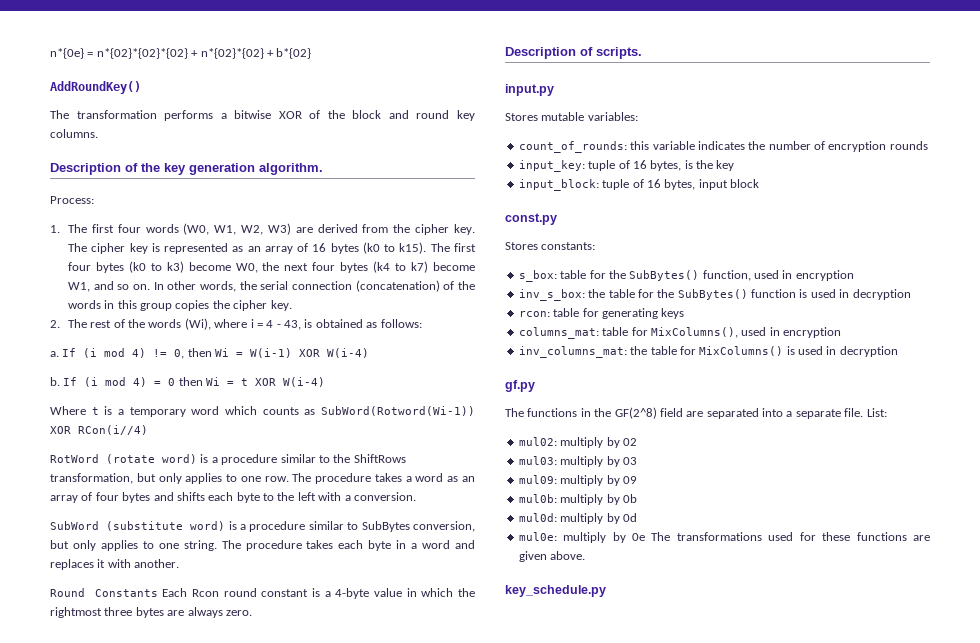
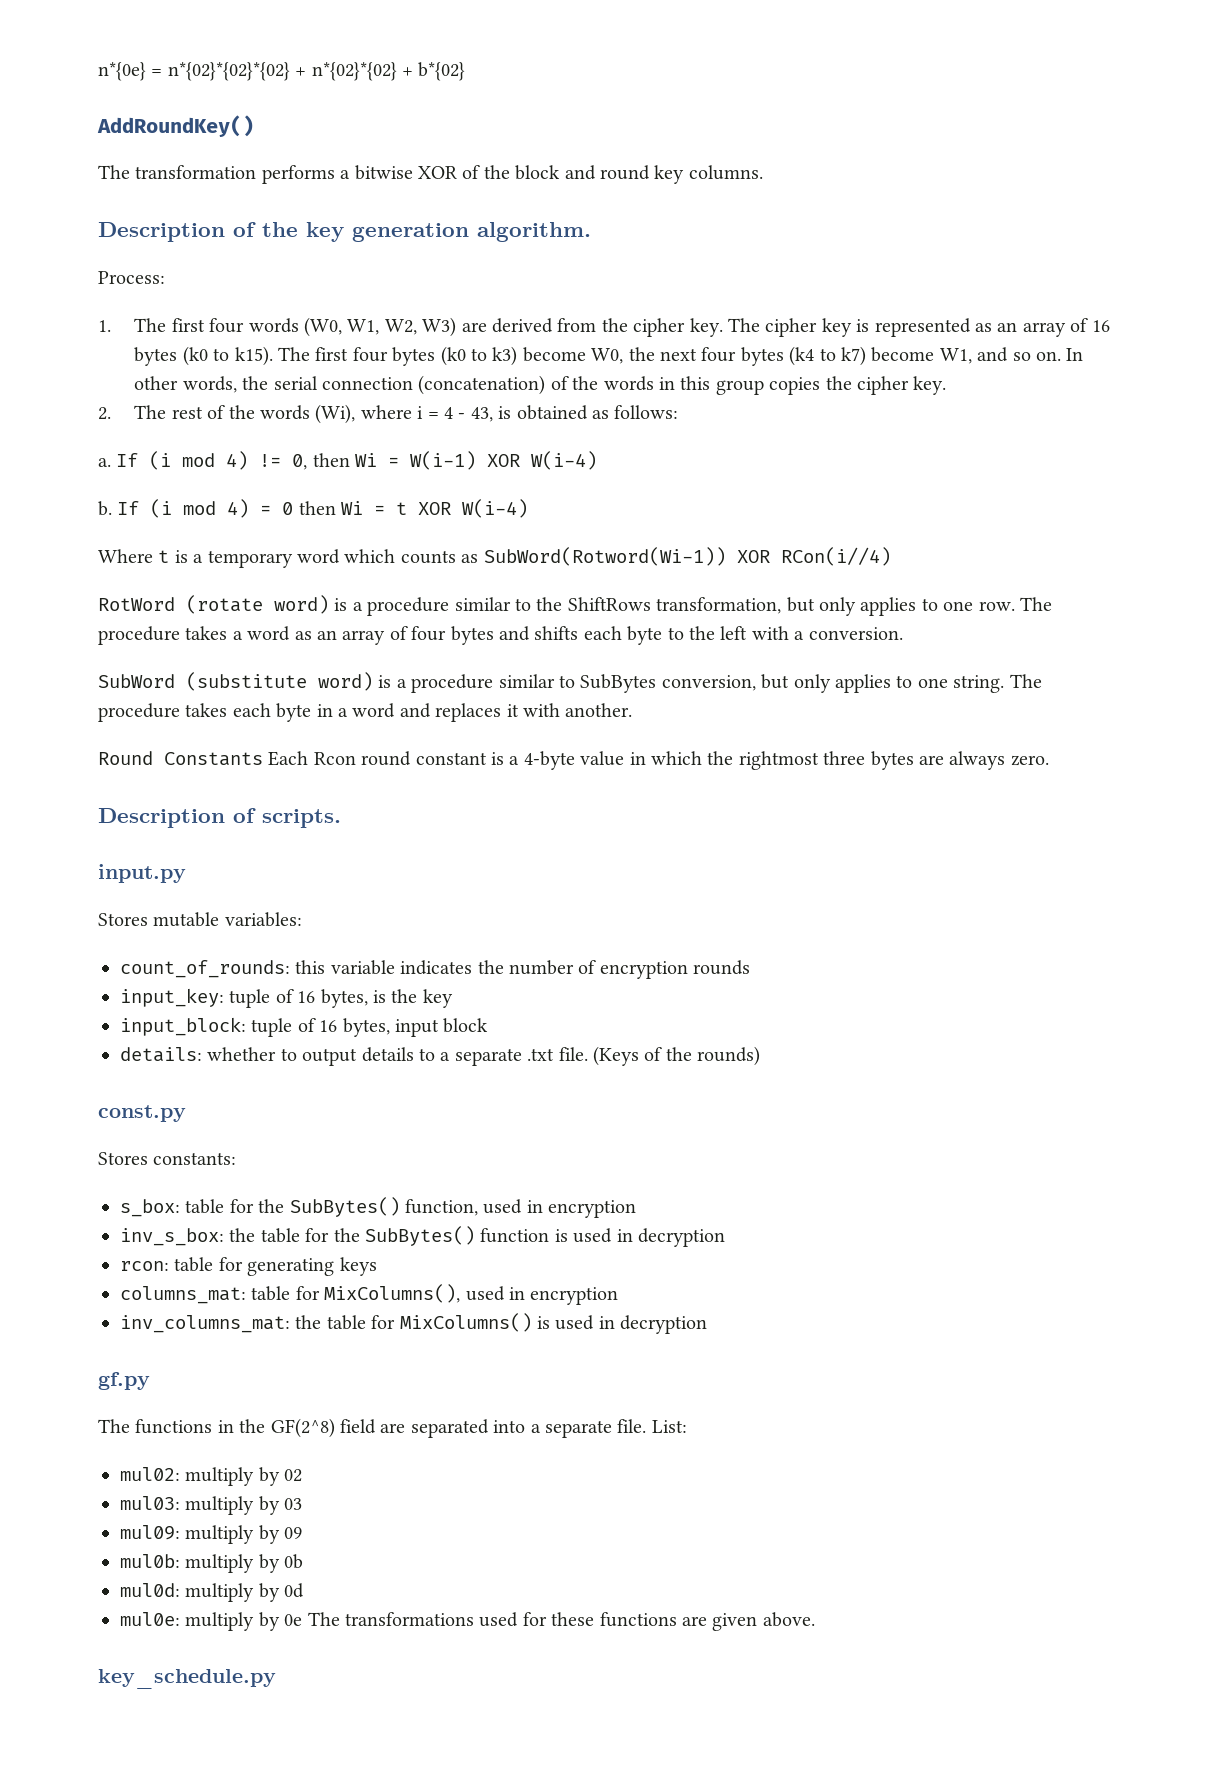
+ details: whether to output details to a separate .txt file. (Keys of the rounds)

